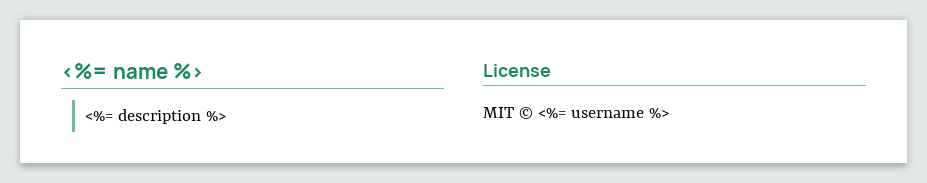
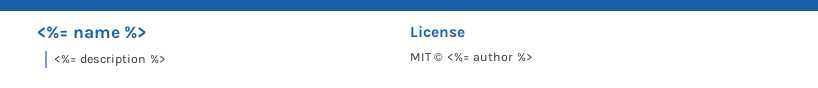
- MIT © <%= username %>
+ MIT © <%= author %>

